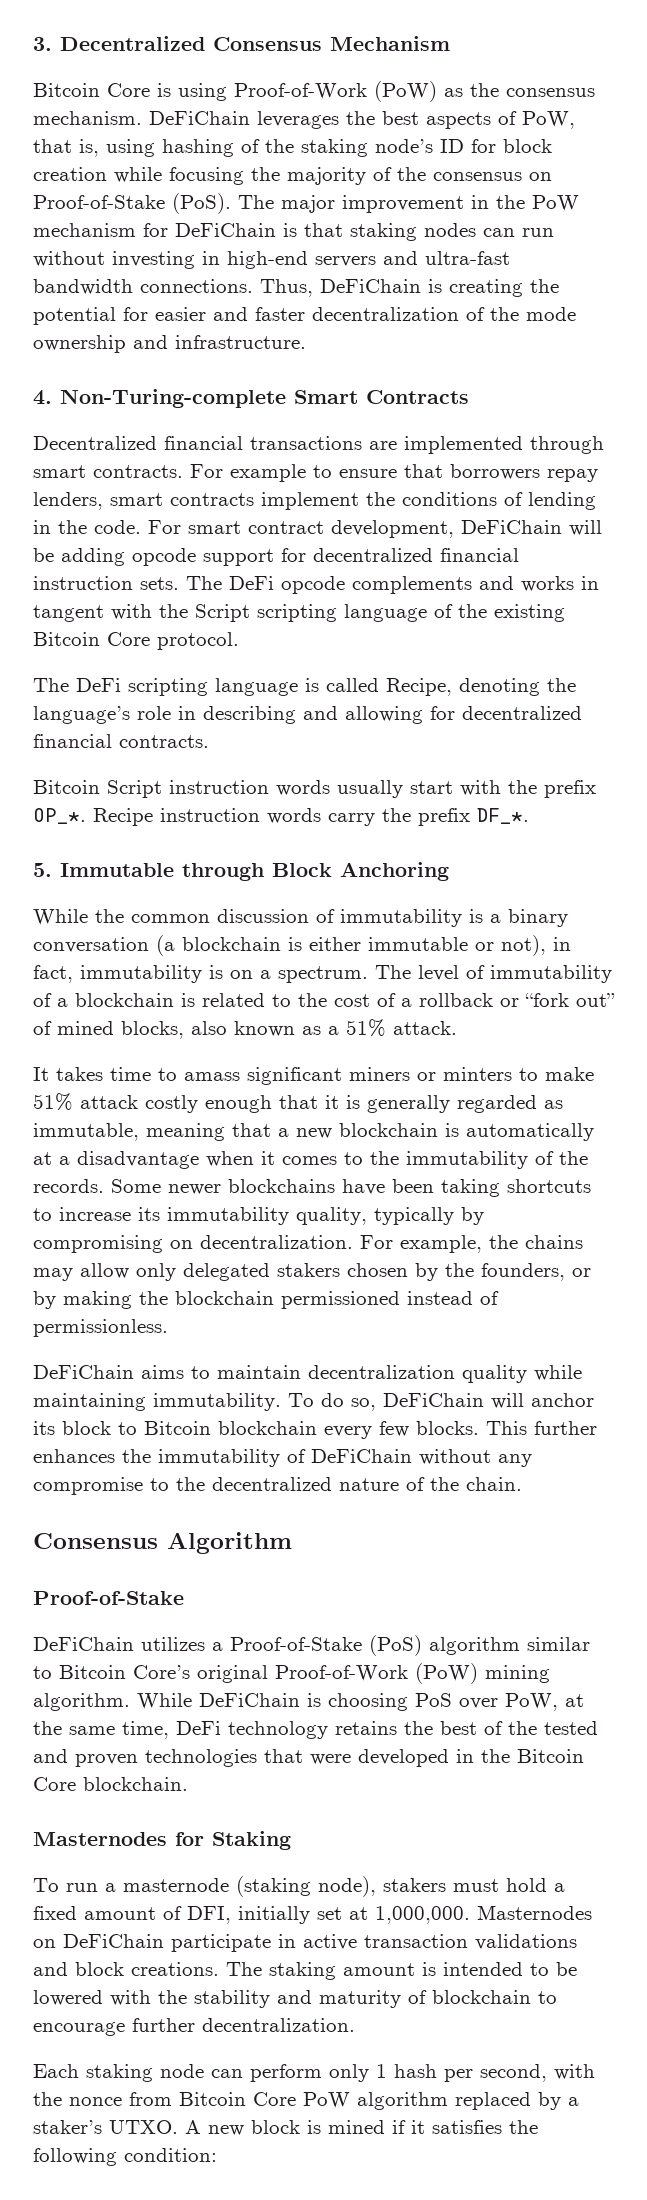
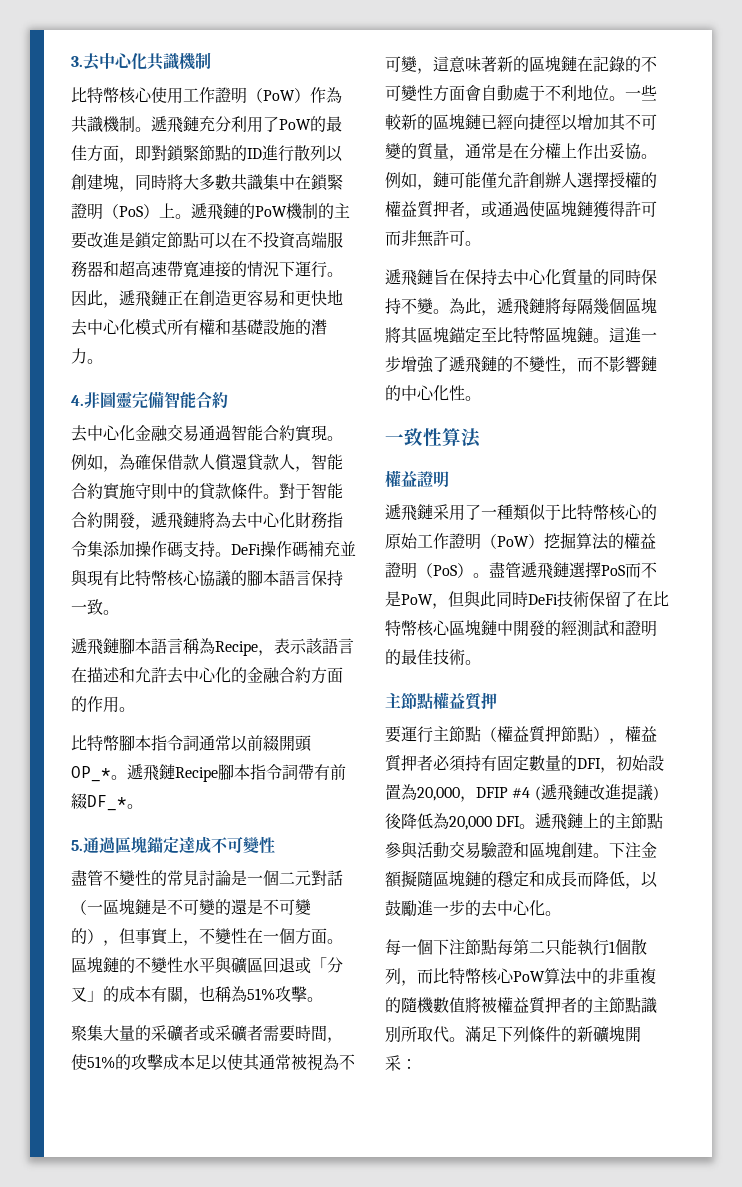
- 3. Decentralized Consensus Mechanism
- Bitcoin Core is using Proof-of-Work (PoW) as the consensus mechanism. DeFiChain leverages the best aspects of PoW, that is, using hashing of the staking node’s ID for block creation while focusing the majority of the consensus on Proof-of-Stake (PoS). The major improvement in the PoW mechanism for DeFiChain is that staking nodes can run without investing in high-end servers and ultra-fast bandwidth connections. Thus, DeFiChain is creating the potential for easier and faster decentralization of the mode ownership and infrastructure.
- 4. Non-Turing-complete Smart Contracts
- Decentralized financial transactions are implemented through smart contracts. For example to ensure that borrowers repay lenders, smart contracts implement the conditions of lending in the code. For smart contract development, DeFiChain will be adding opcode support for decentralized financial instruction sets. The DeFi opcode complements and works in tangent with the Script scripting language of the existing Bitcoin Core protocol.
- The DeFi scripting language is called Recipe, denoting the language’s role in describing and allowing for decentralized financial contracts.
- Bitcoin Script instruction words usually start with the prefix OP_*. Recipe instruction words carry the prefix DF_*.
- 5. Immutable through Block Anchoring
- While the common discussion of immutability is a binary conversation (a blockchain is either immutable or not), in fact, immutability is on a spectrum. The level of immutability of a blockchain is related to the cost of a rollback or “fork out” of mined blocks, also known as a 51% attack.
- It takes time to amass significant miners or minters to make 51% attack costly enough that it is generally regarded as immutable, meaning that a new blockchain is automatically at a disadvantage when it comes to the immutability of the records. Some newer blockchains have been taking shortcuts to increase its immutability quality, typically by compromising on decentralization. For example, the chains may allow only delegated stakers chosen by the founders, or by making the blockchain permissioned instead of permissionless.
- DeFiChain aims to maintain decentralization quality while maintaining immutability. To do so, DeFiChain will anchor its block to Bitcoin blockchain every few blocks. This further enhances the immutability of DeFiChain without any compromise to the decentralized nature of the chain.
- Consensus Algorithm
- Proof-of-Stake
- DeFiChain utilizes a Proof-of-Stake (PoS) algorithm similar to Bitcoin Core’s original Proof-of-Work (PoW) mining algorithm. While DeFiChain is choosing PoS over PoW, at the same time, DeFi technology retains the best of the tested and proven technologies that were developed in the Bitcoin Core blockchain.
- Masternodes for Staking
- To run a masternode (staking node), stakers must hold a fixed amount of DFI, initially set at 1,000,000. Masternodes on DeFiChain participate in active transaction validations and block creations. The staking amount is intended to be lowered with the stability and maturity of blockchain to encourage further decentralization.
- Each staking node can perform only 1 hash per second, with the nonce from Bitcoin Core PoW algorithm replaced by a staker’s UTXO. A new block is mined if it satisfies the following condition:
+ 3.去中心化共識機制
+ 比特幣核心使用工作證明（PoW）作為共識機制。遞飛鏈充分利用了PoW的最佳方面，即對鎖緊節點的ID進行散列以創建塊，同時將大多數共識集中在鎖緊證明（PoS）上。遞飛鏈的PoW機制的主要改進是鎖定節點可以在不投資高端服務器和超高速帶寬連接的情況下運行。因此，遞飛鏈正在創造更容易和更快地去中心化模式所有權和基礎設施的潛力。
+ 4.非圖靈完備智能合約
+ 去中心化金融交易通過智能合約實現。例如，為確保借款人償還貸款人，智能合約實施守則中的貸款條件。對于智能合約開發，遞飛鏈將為去中心化財務指令集添加操作碼支持。DeFi操作碼補充並與現有比特幣核心協議的腳本語言保持一致。
+ 遞飛鏈腳本語言稱為Recipe，表示該語言在描述和允許去中心化的金融合約方面的作用。
+ 比特幣腳本指令詞通常以前綴開頭OP_*。遞飛鏈Recipe腳本指令詞帶有前綴DF_*。
+ 5.通過區塊錨定達成不可變性
+ 盡管不變性的常見討論是一個二元對話（一區塊鏈是不可變的還是不可變的），但事實上，不變性在一個方面。區塊鏈的不變性水平與礦區回退或「分叉」的成本有關，也稱為51%攻擊。
+ 聚集大量的采礦者或采礦者需要時間，使51%的攻擊成本足以使其通常被視為不可變，這意味著新的區塊鏈在記錄的不可變性方面會自動處于不利地位。一些較新的區塊鏈已經向捷徑以增加其不可變的質量，通常是在分權上作出妥協。例如，鏈可能僅允許創辦人選擇授權的權益質押者，或通過使區塊鏈獲得許可而非無許可。
+ 遞飛鏈旨在保持去中心化質量的同時保持不變。為此，遞飛鏈將每隔幾個區塊將其區塊錨定至比特幣區塊鏈。這進一步增強了遞飛鏈的不變性，而不影響鏈的中心化性。
+ 一致性算法
+ 權益證明
+ 遞飛鏈采用了一種類似于比特幣核心的原始工作證明（PoW）挖掘算法的權益證明（PoS）。盡管遞飛鏈選擇PoS而不是PoW，但與此同時DeFi技術保留了在比特幣核心區塊鏈中開發的經測試和證明的最佳技術。
+ 主節點權益質押
+ 要運行主節點（權益質押節點），權益質押者必須持有固定數量的DFI，初始設置為20,000，DFIP #4 (遞飛鏈改進提議)後降低為20,000 DFI。遞飛鏈上的主節點參與活動交易驗證和區塊創建。下注金額擬隨區塊鏈的穩定和成長而降低，以鼓勵進一步的去中心化。
+ 每一個下注節點每第二只能執行1個散列，而比特幣核心PoW算法中的非重複的隨機數值將被權益質押者的主節點識別所取代。滿足下列條件的新礦塊開采：

